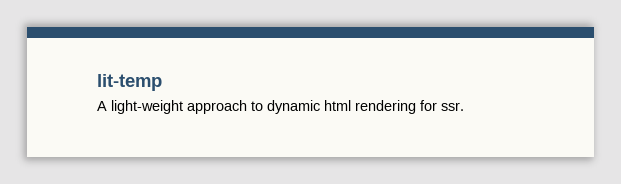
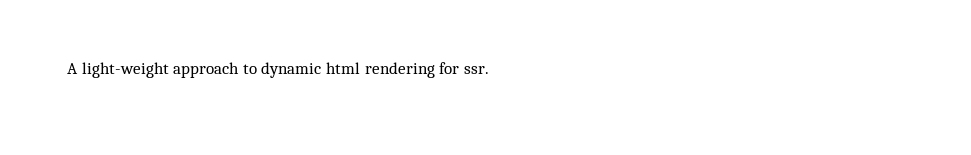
- lit-temp

